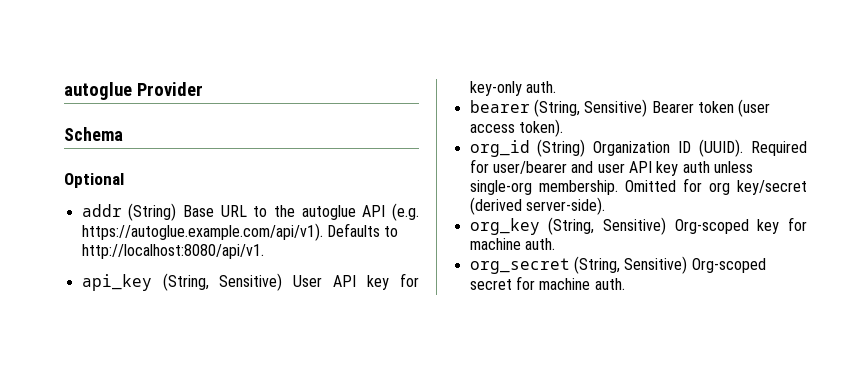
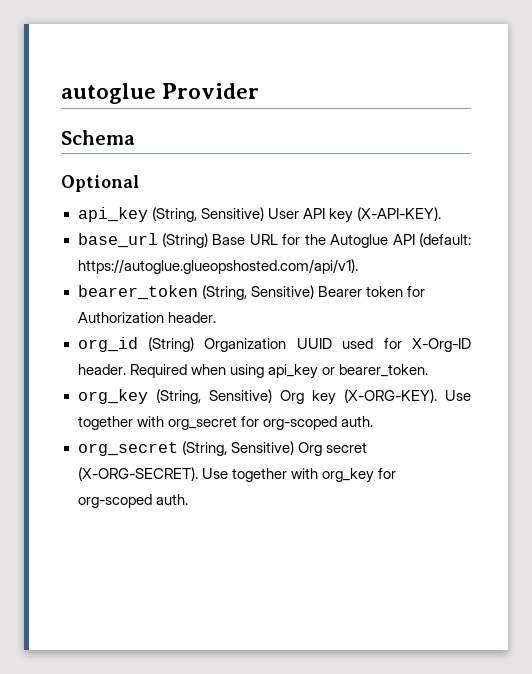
- addr (String) Base URL to the autoglue API (e.g. https://autoglue.example.com/api/v1). Defaults to http://localhost:8080/api/v1.
- api_key (String, Sensitive) User API key for key-only auth.
- bearer (String, Sensitive) Bearer token (user access token).
+ api_key (String, Sensitive) User API key (X-API-KEY).
+ base_url (String) Base URL for the Autoglue API (default: https://autoglue.glueopshosted.com/api/v1).
+ bearer_token (String, Sensitive) Bearer token for Authorization header.
- org_id (String) Organization ID (UUID). Required for user/bearer and user API key auth unless single-org membership. Omitted for org key/secret (derived server-side).
- org_key (String, Sensitive) Org-scoped key for machine auth.
- org_secret (String, Sensitive) Org-scoped secret for machine auth.
+ org_id (String) Organization UUID used for X-Org-ID header. Required when using api_key or bearer_token.
+ org_key (String, Sensitive) Org key (X-ORG-KEY). Use together with org_secret for org-scoped auth.
+ org_secret (String, Sensitive) Org secret (X-ORG-SECRET). Use together with org_key for org-scoped auth.

